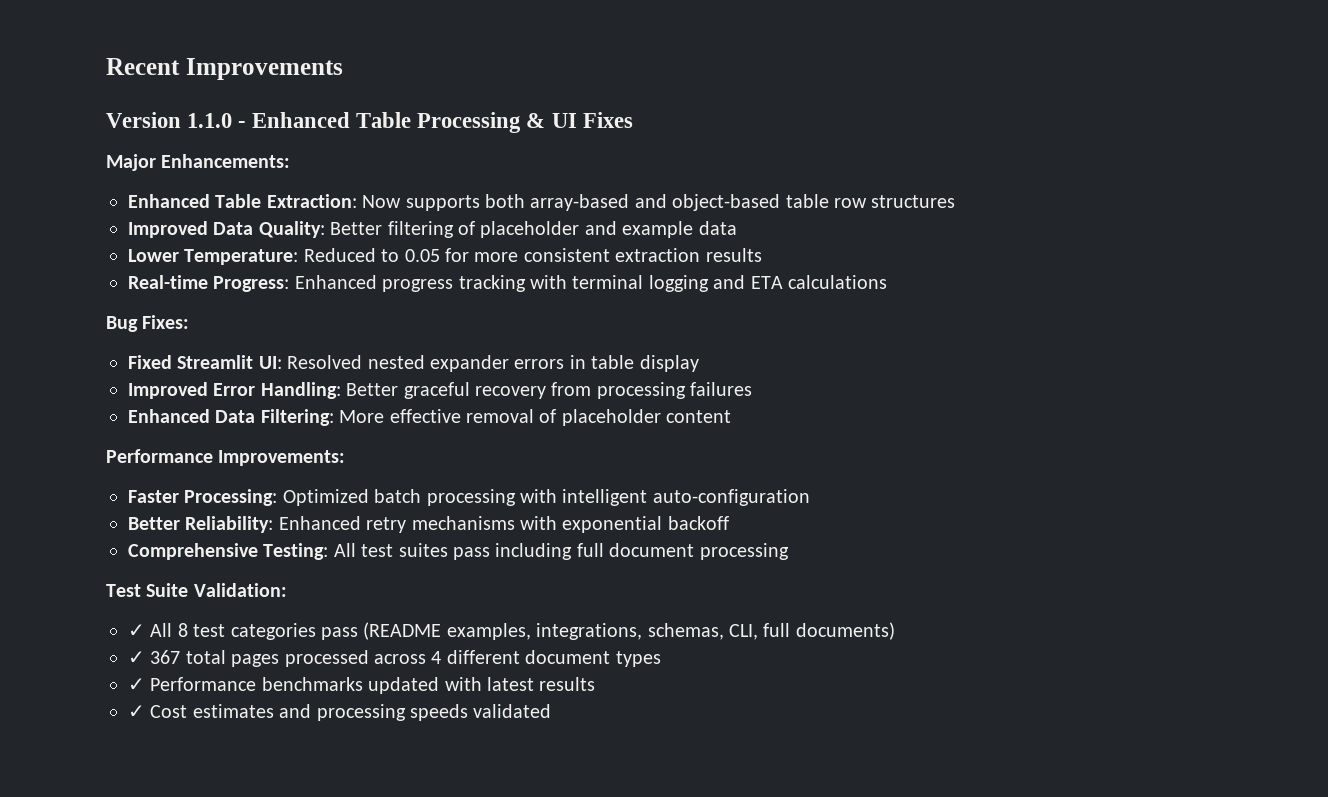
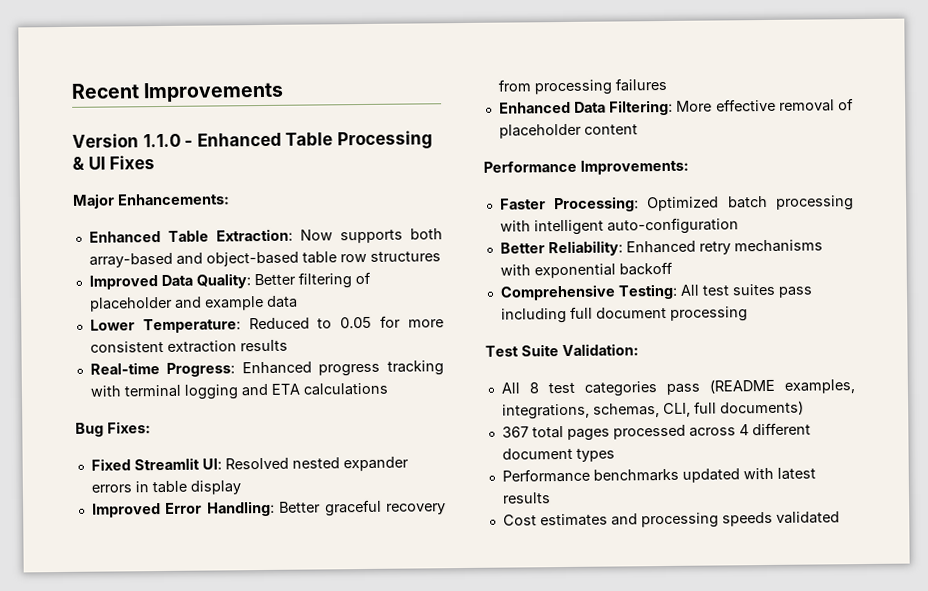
- ✓ All 8 test categories pass (README examples, integrations, schemas, CLI, full documents)
+ All 8 test categories pass (README examples, integrations, schemas, CLI, full documents)
- ✓ 367 total pages processed across 4 different document types
+ 367 total pages processed across 4 different document types
- ✓ Performance benchmarks updated with latest results
+ Performance benchmarks updated with latest results
- ✓ Cost estimates and processing speeds validated
+ Cost estimates and processing speeds validated

